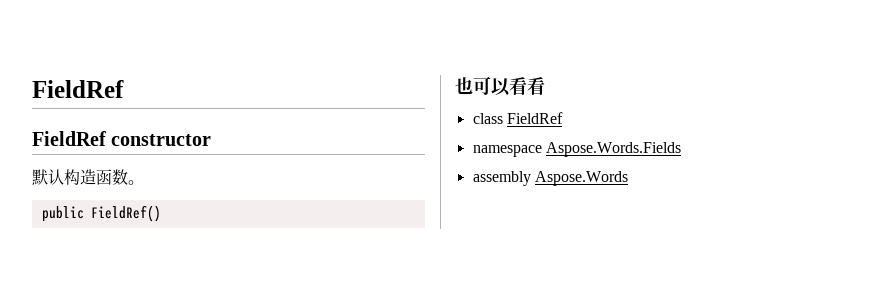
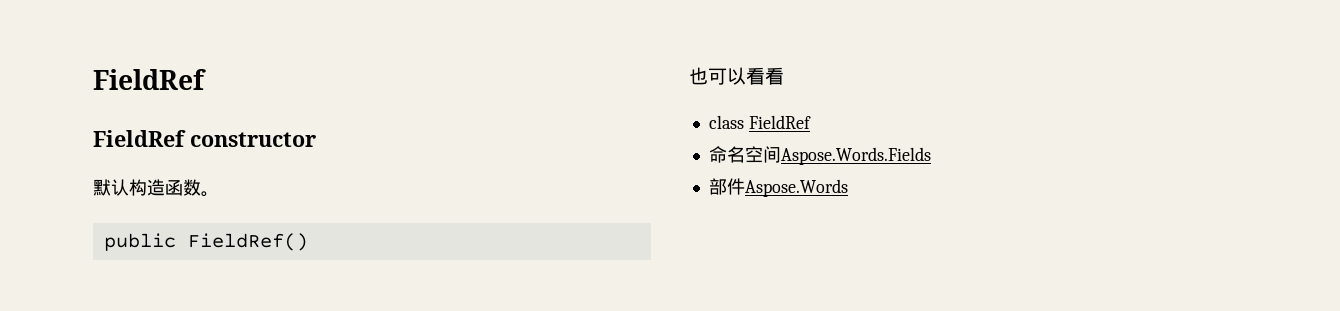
- namespace Aspose.Words.Fields
+ 命名空间Aspose.Words.Fields
- assembly Aspose.Words
+ 部件Aspose.Words

